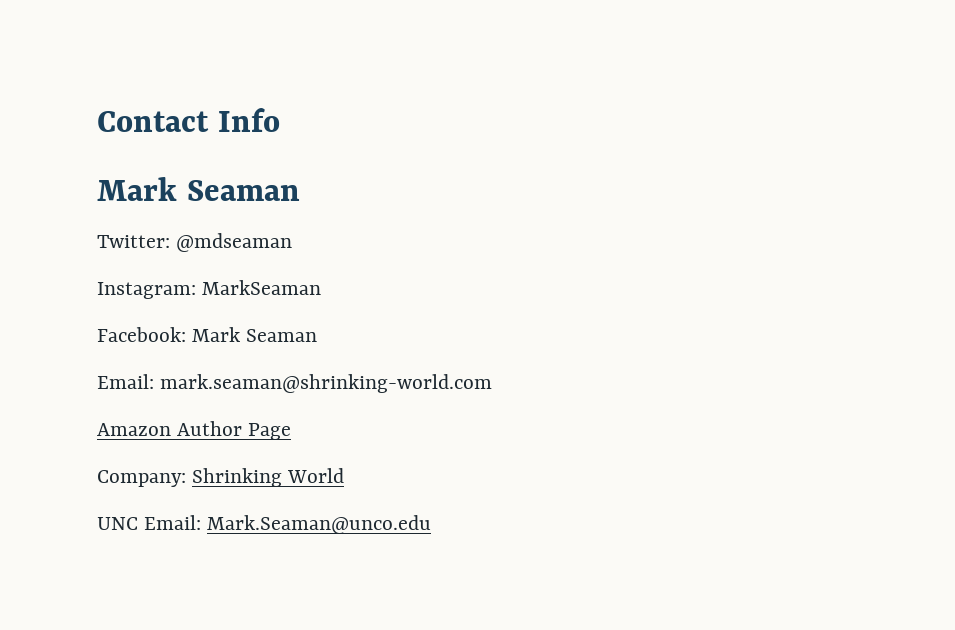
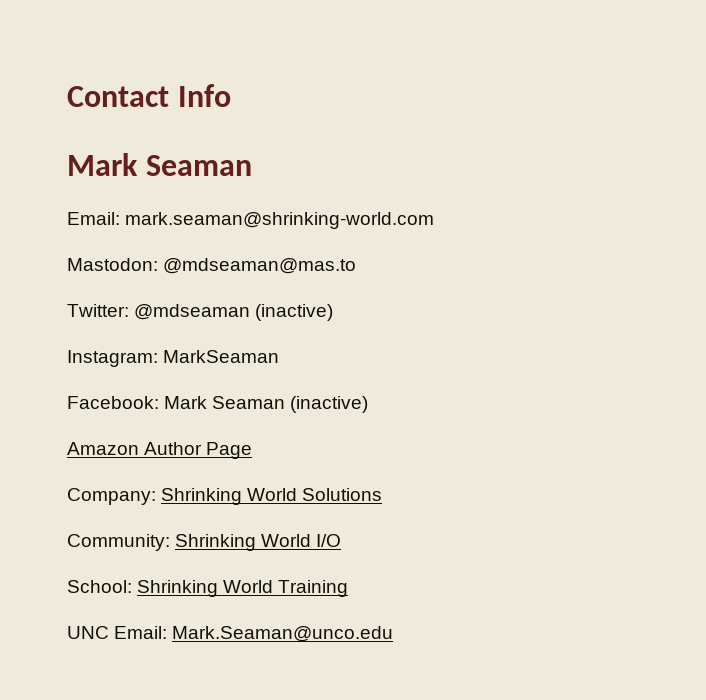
+ Email: mark.seaman@shrinking-world.com
+ Mastodon: @mdseaman@mas.to
- Twitter: @mdseaman
+ Twitter: @mdseaman (inactive)
- Facebook: Mark Seaman
- Email: mark.seaman@shrinking-world.com
+ Facebook: Mark Seaman (inactive)
- Company: Shrinking World
+ Company: Shrinking World Solutions
+ Community: Shrinking World I/O
+ School: Shrinking World Training

